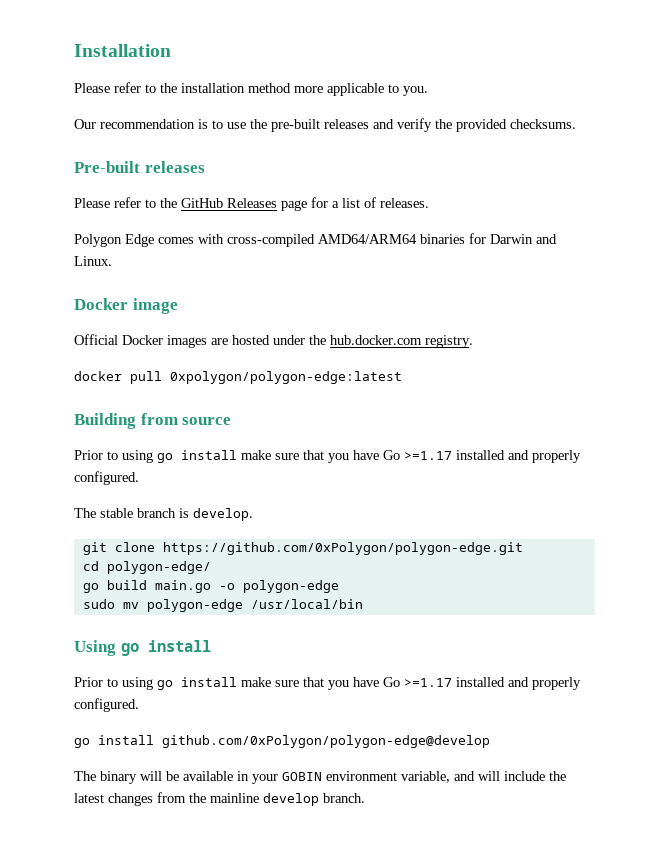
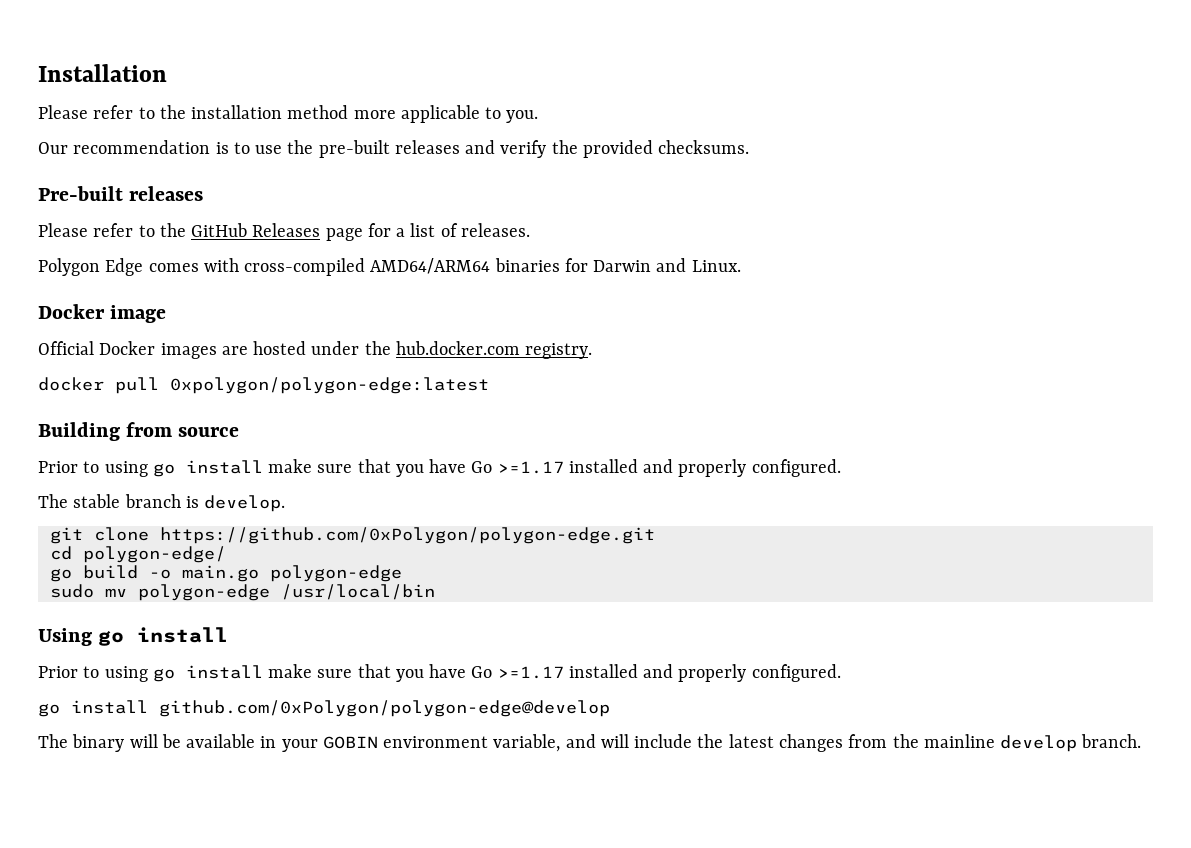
- go build main.go -o polygon-edge
+ go build -o main.go polygon-edge

